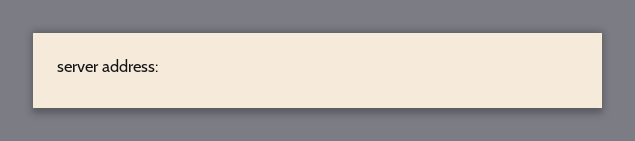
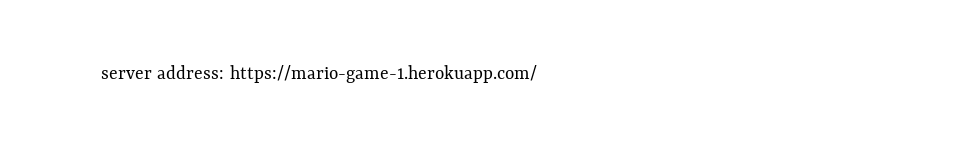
- server address:
+ server address: https://mario-game-1.herokuapp.com/

